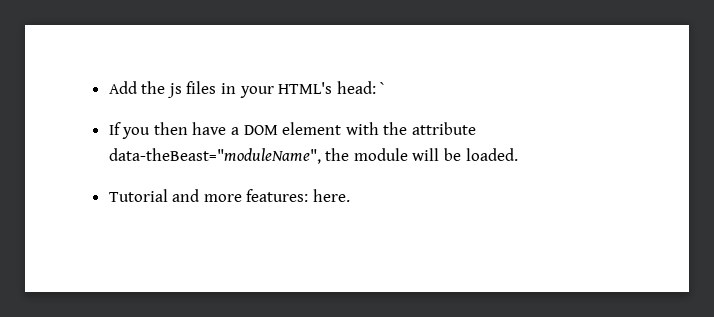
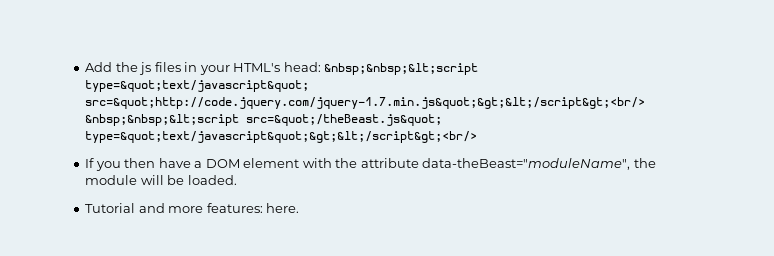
- Add the js files in your HTML's head: `
+ Add the js files in your HTML's head: &nbsp;&nbsp;&lt;script type=&quot;text/javascript&quot; src=&quot;http://code.jquery.com/jquery-1.7.min.js&quot;&gt;&lt;/script&gt;<br/> &nbsp;&nbsp;&lt;script src=&quot;/theBeast.js&quot; type=&quot;text/javascript&quot;&gt;&lt;/script&gt;<br/>

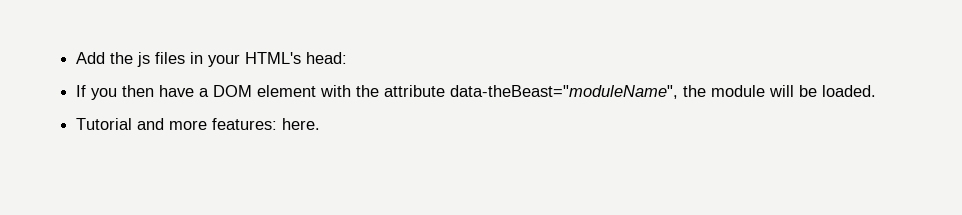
- Add the js files in your HTML's head: &nbsp;&nbsp;&lt;script type=&quot;text/javascript&quot; src=&quot;http://code.jquery.com/jquery-1.7.min.js&quot;&gt;&lt;/script&gt;<br/> &nbsp;&nbsp;&lt;script src=&quot;/theBeast.js&quot; type=&quot;text/javascript&quot;&gt;&lt;/script&gt;<br/>
+ Add the js files in your HTML's head:

